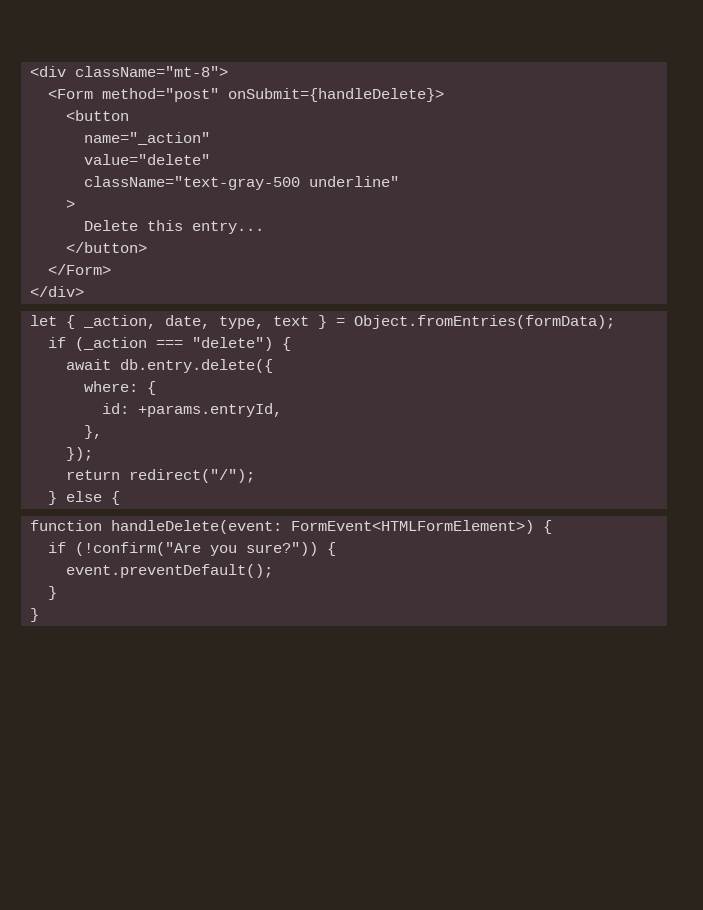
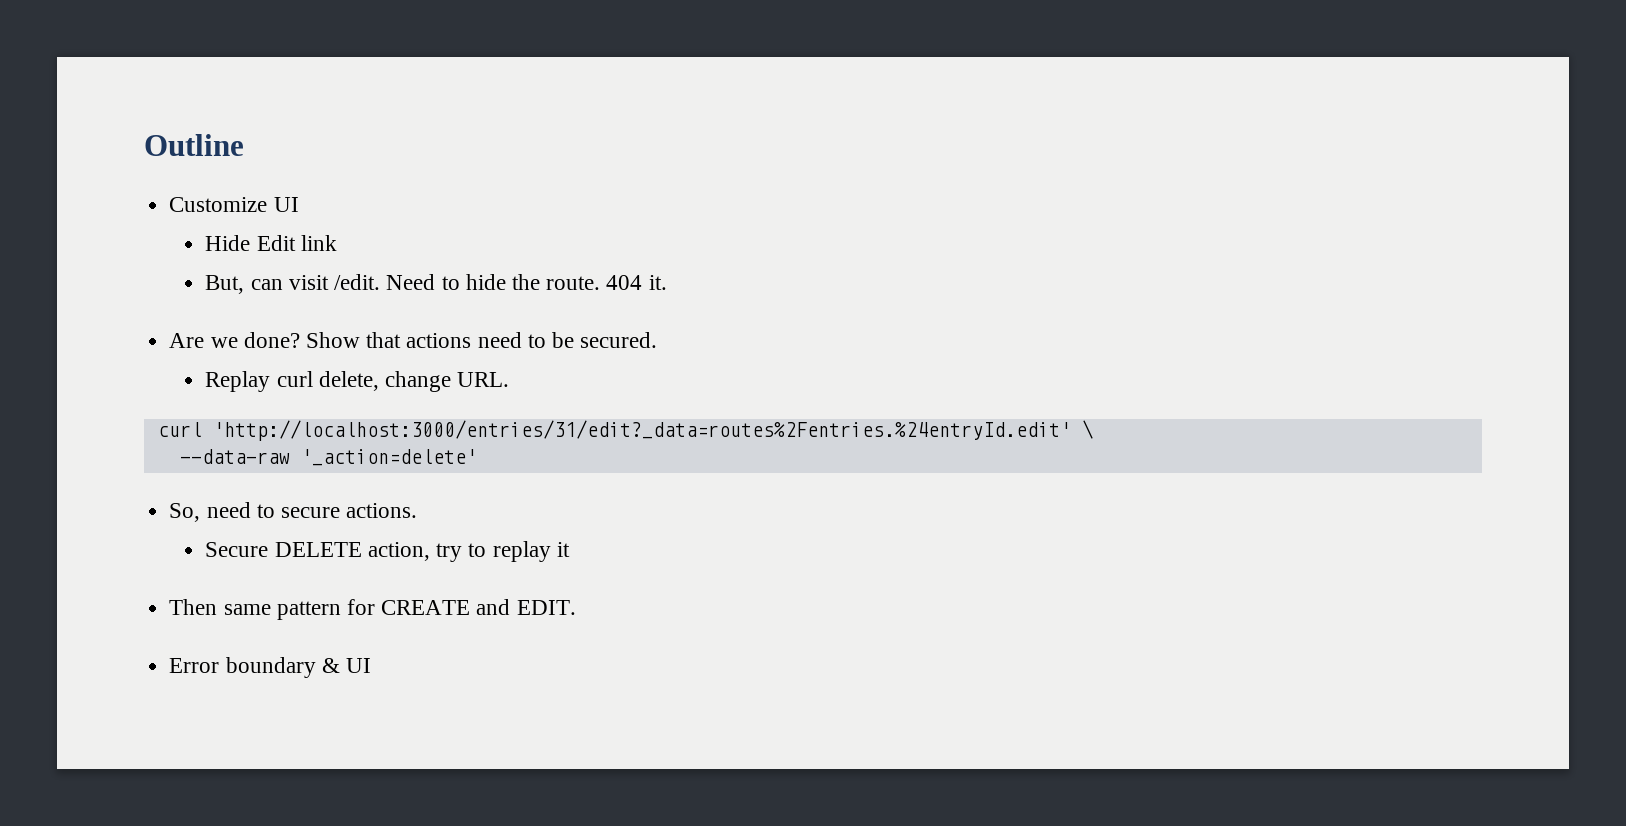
- <div className="mt-8">
- <Form method="post" onSubmit={handleDelete}>
- <button
- name="_action"
- value="delete"
- className="text-gray-500 underline"
- >
- Delete this entry...
- </button>
- </Form>
- </div>
- let { _action, date, type, text } = Object.fromEntries(formData);
- if (_action === "delete") {
- await db.entry.delete({
- where: {
- id: +params.entryId,
- },
- });
- return redirect("/");
- } else {
- function handleDelete(event: FormEvent<HTMLFormElement>) {
- if (!confirm("Are you sure?")) {
- event.preventDefault();
- }
- }
+ Outline
+ Customize UI
+ Hide Edit link
+ But, can visit /edit. Need to hide the route. 404 it.
+ Are we done? Show that actions need to be secured.
+ Replay curl delete, change URL.
+ curl 'http://localhost:3000/entries/31/edit?_data=routes%2Fentries.%24entryId.edit' \
+ --data-raw '_action=delete'
+ So, need to secure actions.
+ Secure DELETE action, try to replay it
+ Then same pattern for CREATE and EDIT.
+ Error boundary & UI

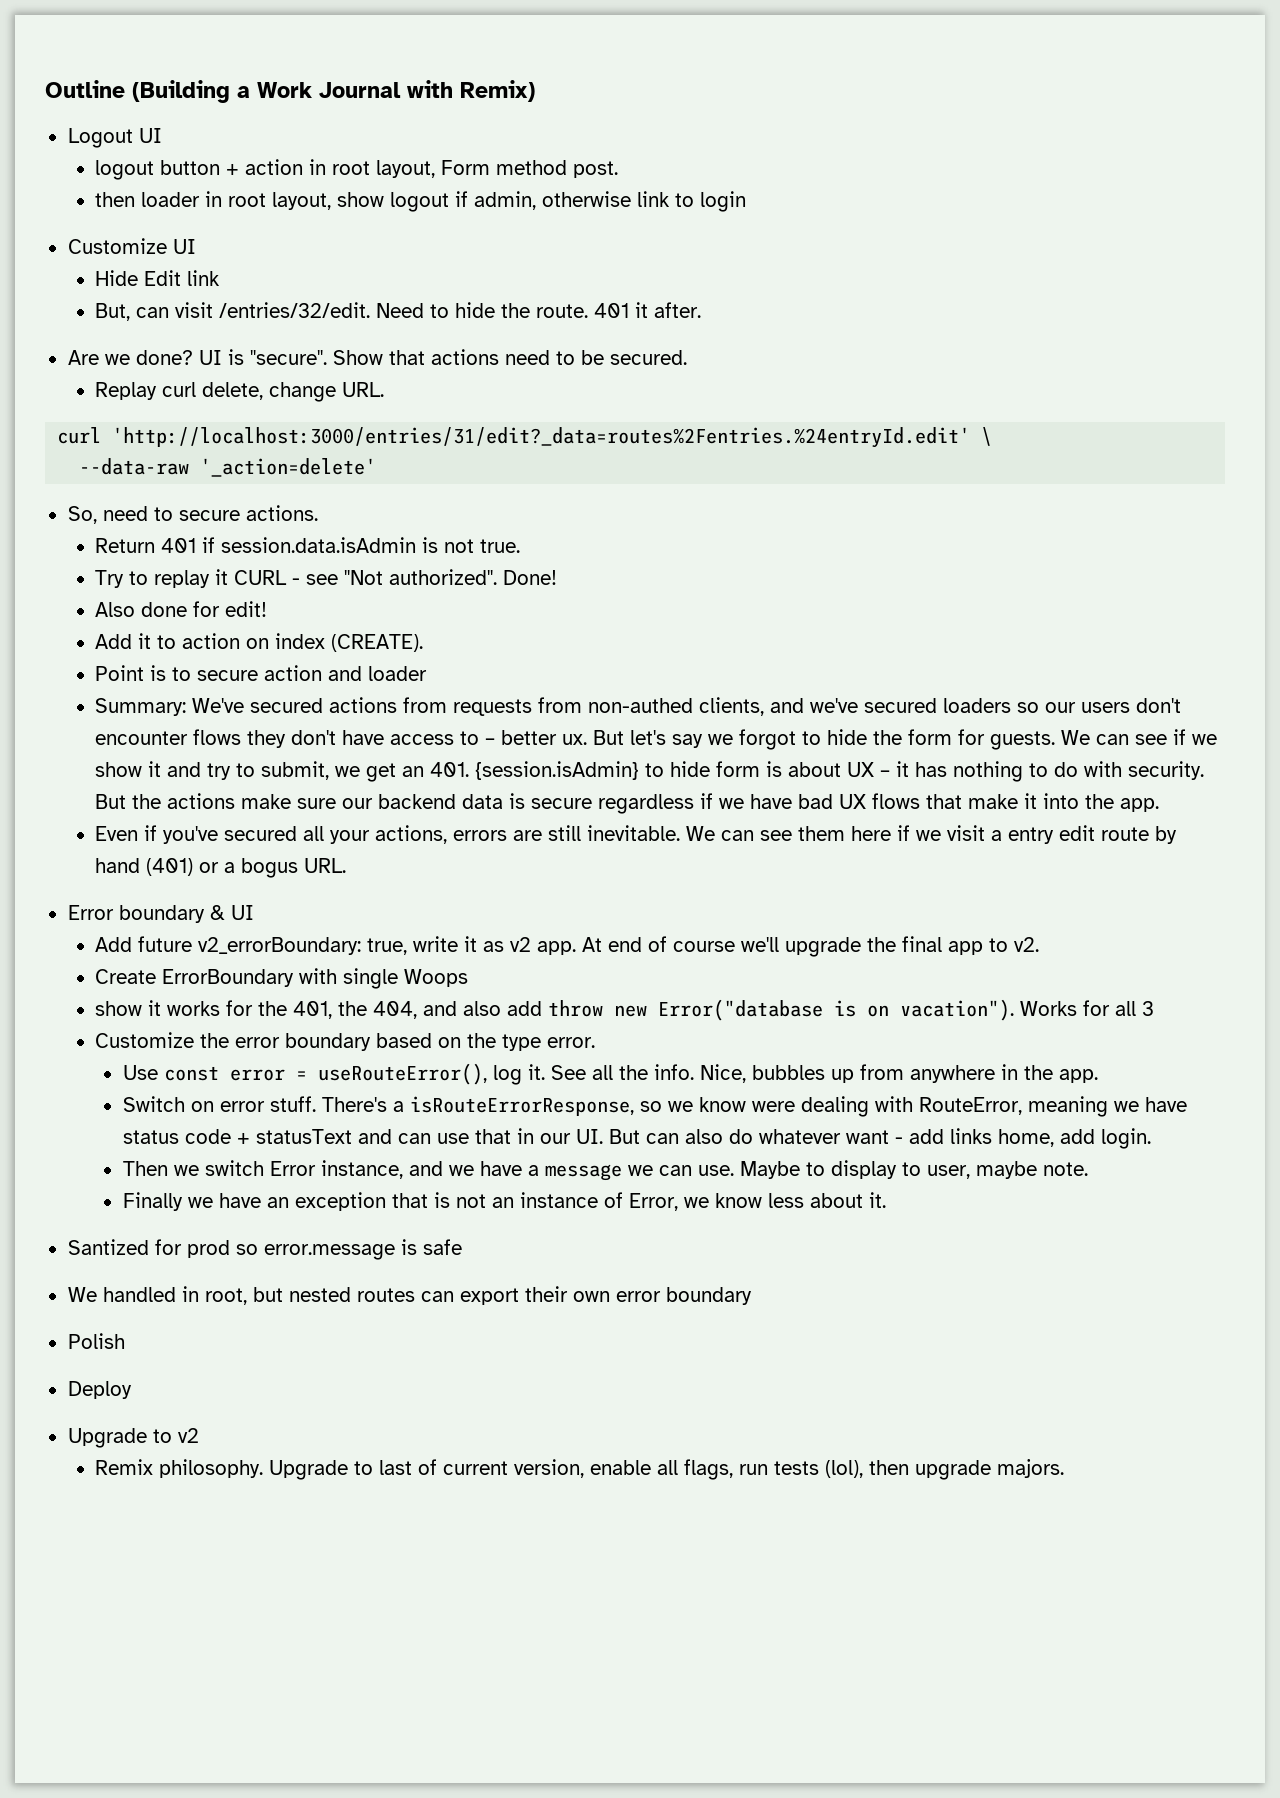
- Outline
+ Outline (Building a Work Journal with Remix)
+ Logout UI
+ logout button + action in root layout, Form method post.
+ then loader in root layout, show logout if admin, otherwise link to login
- But, can visit /edit.
+ But, can visit /entries/32/edit.
- 404 it.
+ 401 it after.
+ UI is "secure".
- Secure DELETE action, try to replay it
- Then same pattern for CREATE and EDIT.
+ Return 401 if session.data.isAdmin is not true.
+ Try to replay it CURL - see "Not authorized". Done!
+ Also done for edit!
+ Add it to action on index (CREATE).
+ Point is to secure action and loader
+ Summary: We've secured actions from requests from non-authed clients, and we've secured loaders so our users don't encounter flows they don't have access to – better ux. But let's say we forgot to hide the form for guests. We can see if we show it and try to submit, we get an 401. {session.isAdmin} to hide form is about UX – it has nothing to do with security. But the actions make sure our backend data is secure regardless if we have bad UX flows that make it into the app.
+ Even if you've secured all your actions, errors are still inevitable. We can see them here if we visit a entry edit route by hand (401) or a bogus URL.
  Error boundary & UI
+ Add future v2_errorBoundary: true, write it as v2 app. At end of course we'll upgrade the final app to v2.
+ Create ErrorBoundary with single Woops
+ show it works for the 401, the 404, and also add throw new Error("database is on vacation"). Works for all 3
+ Customize the error boundary based on the type error.
+ Use const error = useRouteError(), log it. See all the info. Nice, bubbles up from anywhere in the app.
+ Switch on error stuff. There's a isRouteErrorResponse, so we know were dealing with RouteError, meaning we have status code + statusText and can use that in our UI. But can also do whatever want - add links home, add login.
+ Then we switch Error instance, and we have a message we can use. Maybe to display to user, maybe note.
+ Finally we have an exception that is not an instance of Error, we know less about it.
+ Santized for prod so error.message is safe
+ We handled in root, but nested routes can export their own error boundary
+ Polish
+ Deploy
+ Upgrade to v2
+ Remix philosophy. Upgrade to last of current version, enable all flags, run tests (lol), then upgrade majors.

